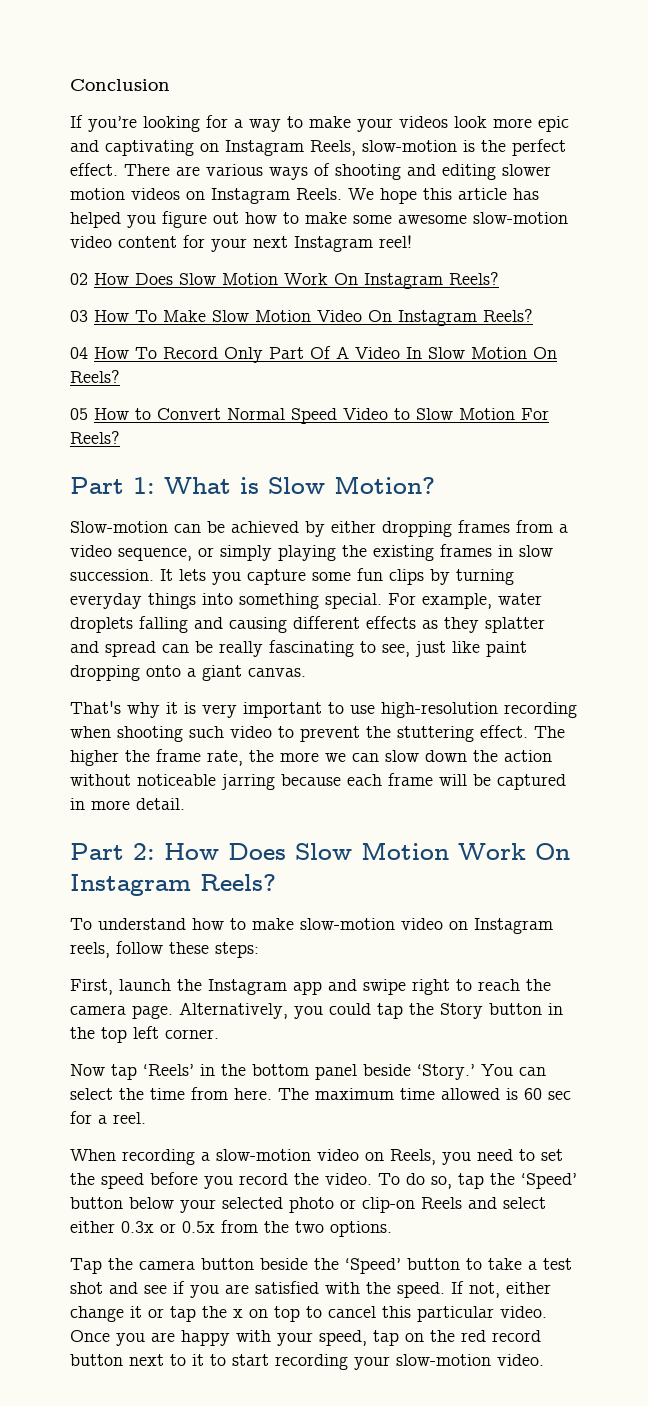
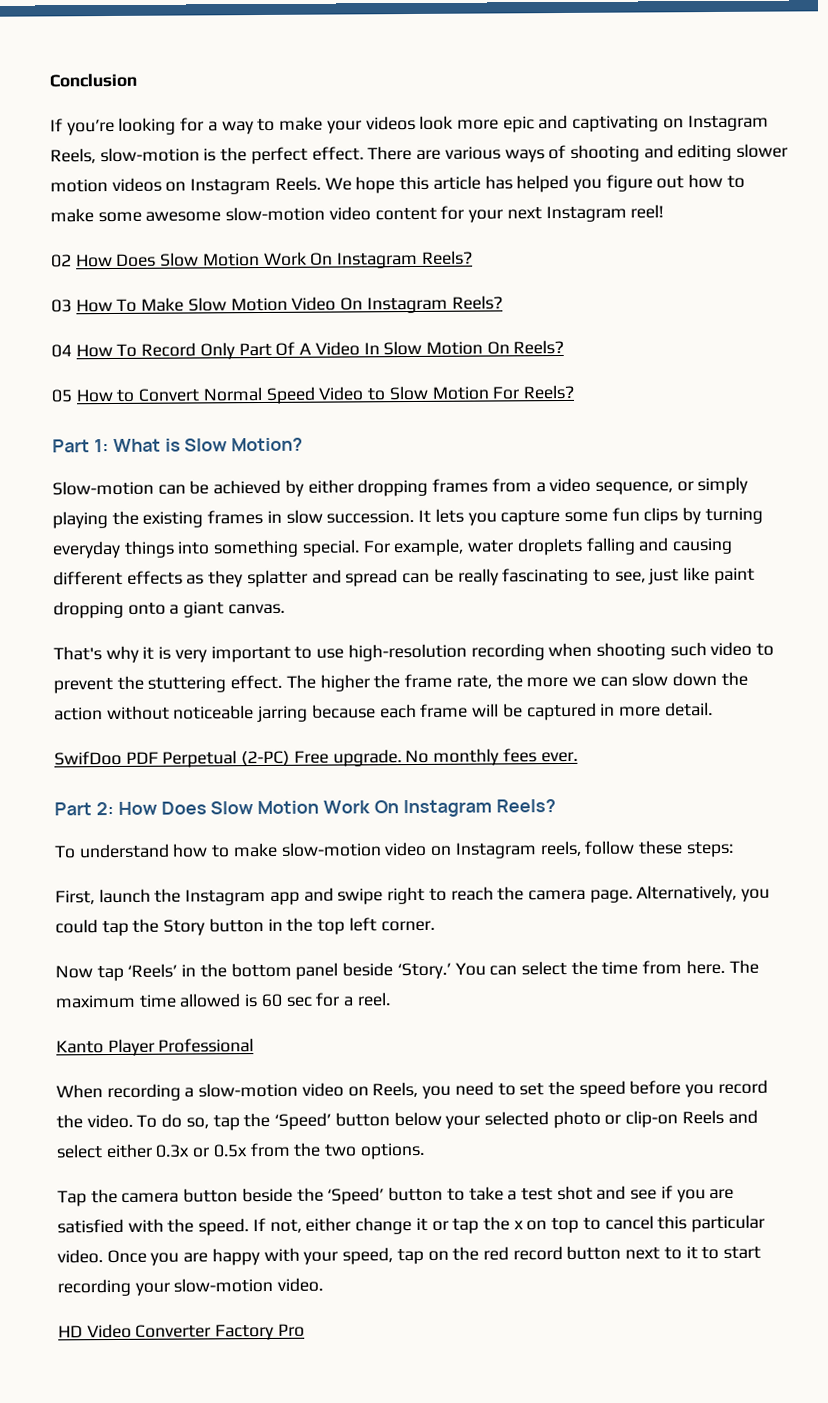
+ SwifDoo PDF Perpetual (2-PC) Free upgrade. No monthly fees ever.
+ Kanto Player Professional
+ HD Video Converter Factory Pro

